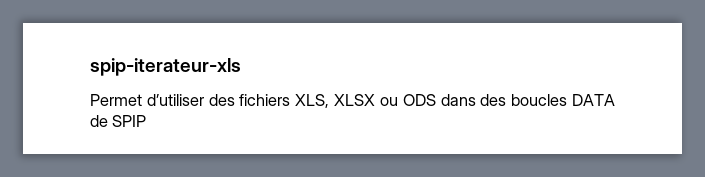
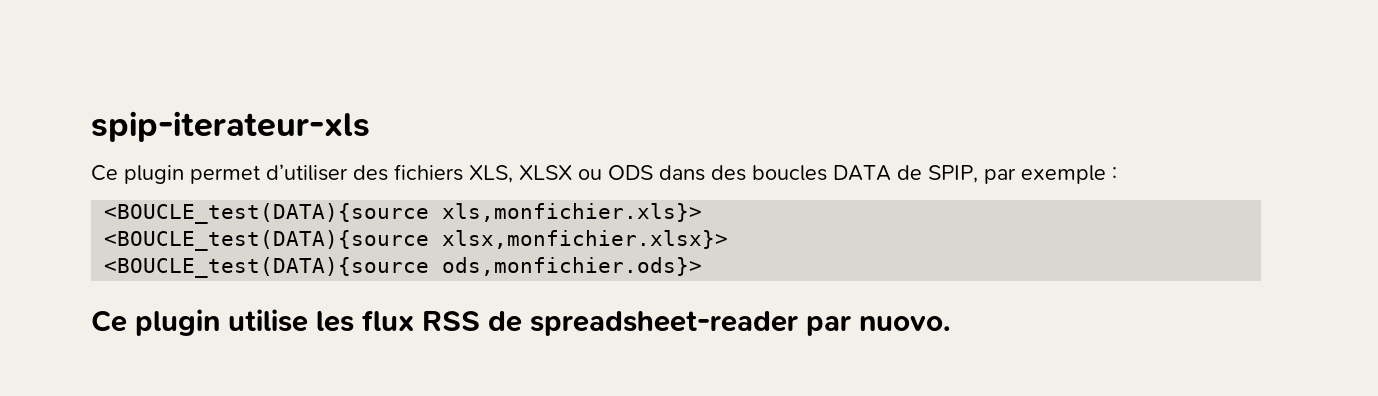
- Permet d’utiliser des fichiers XLS, XLSX ou ODS dans des boucles DATA de SPIP
+ Ce plugin permet d’utiliser des fichiers XLS, XLSX ou ODS dans des boucles DATA de SPIP, par exemple :
+ <BOUCLE_test(DATA){source xls,monfichier.xls}>
+ <BOUCLE_test(DATA){source xlsx,monfichier.xlsx}>
+ <BOUCLE_test(DATA){source ods,monfichier.ods}>
+ Ce plugin utilise les flux RSS de spreadsheet-reader par nuovo.

